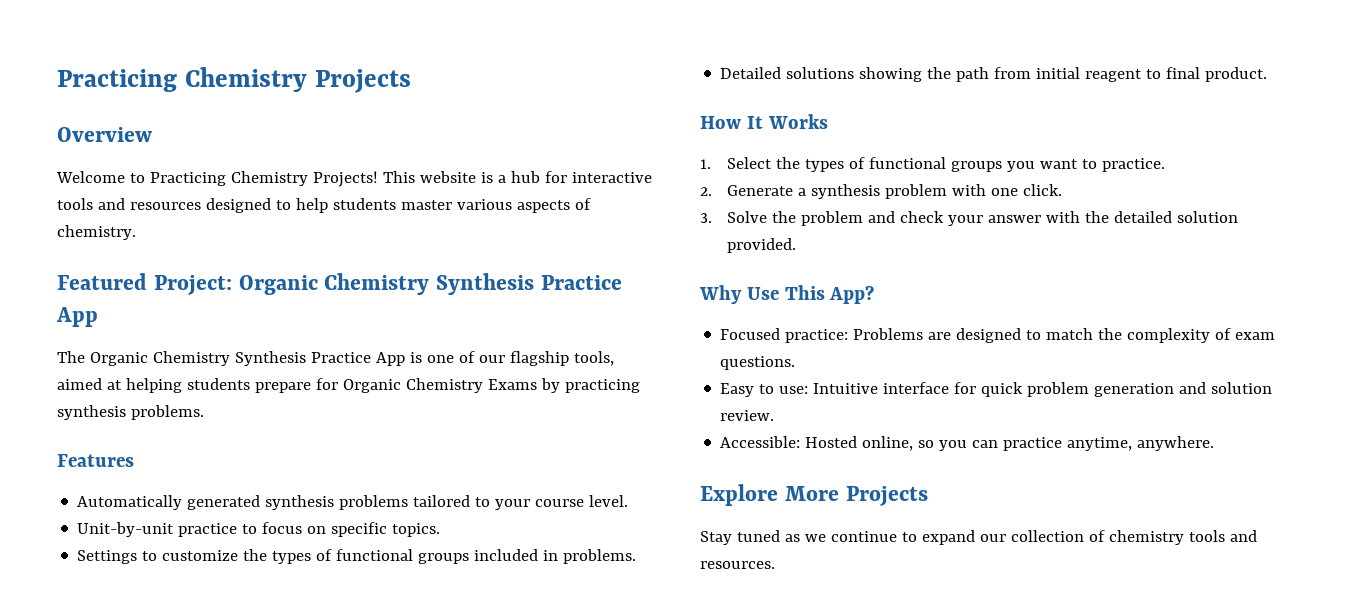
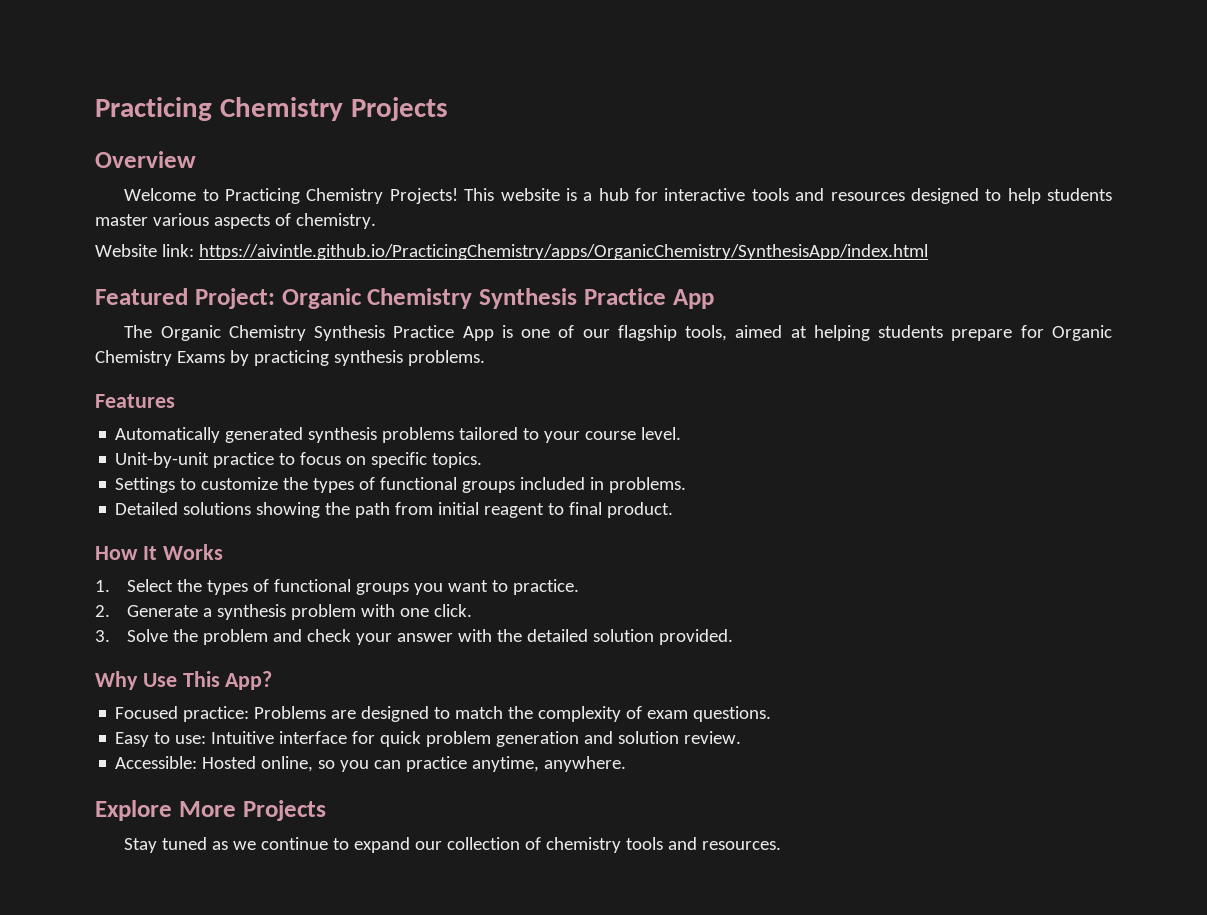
+ Website link: https://aivintle.github.io/PracticingChemistry/apps/OrganicChemistry/SynthesisApp/index.html

